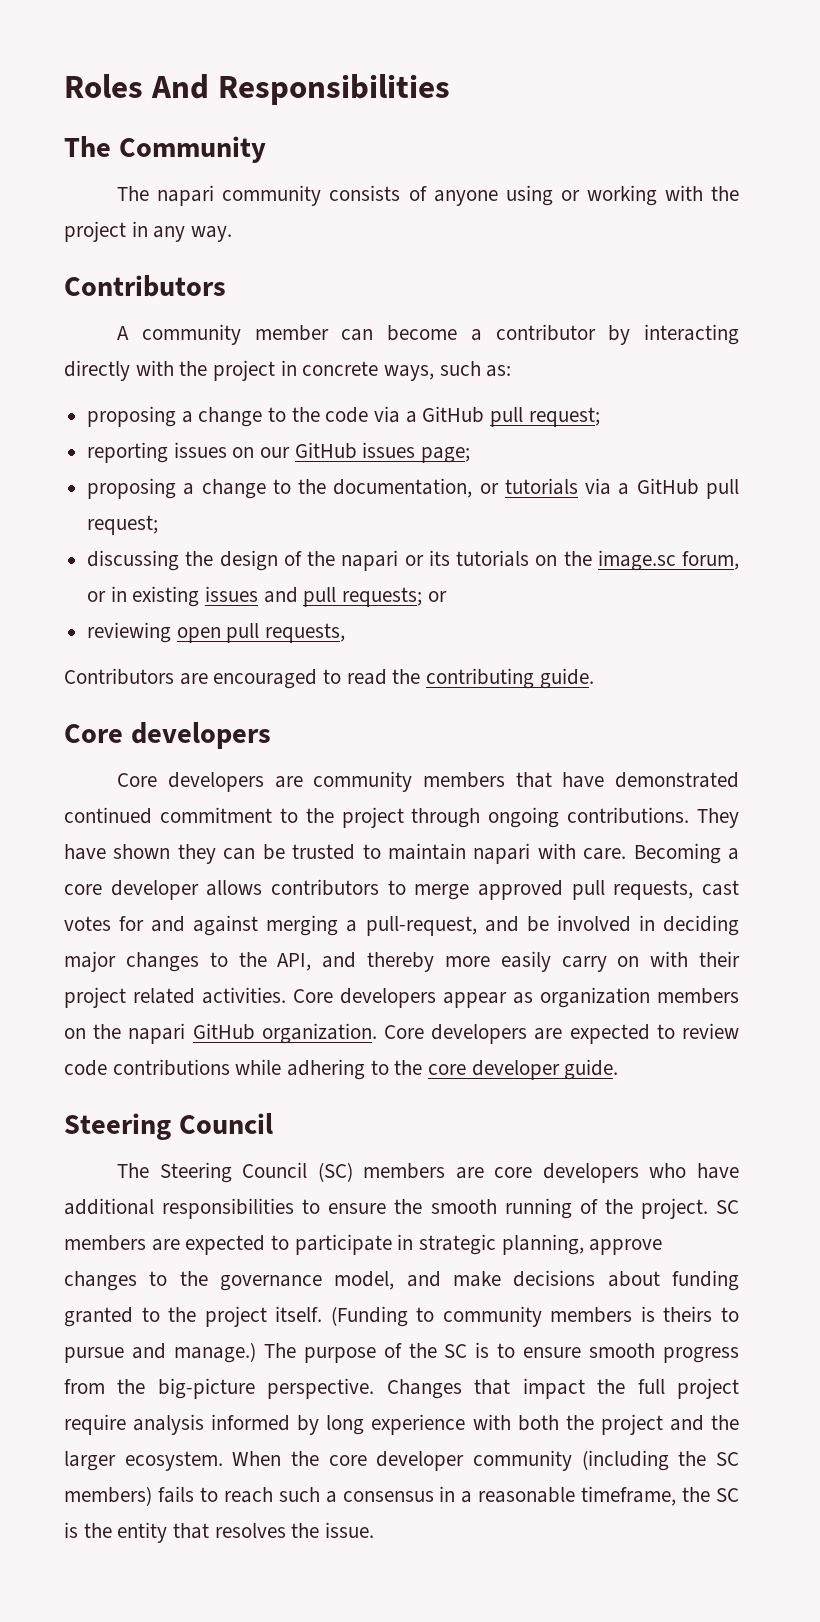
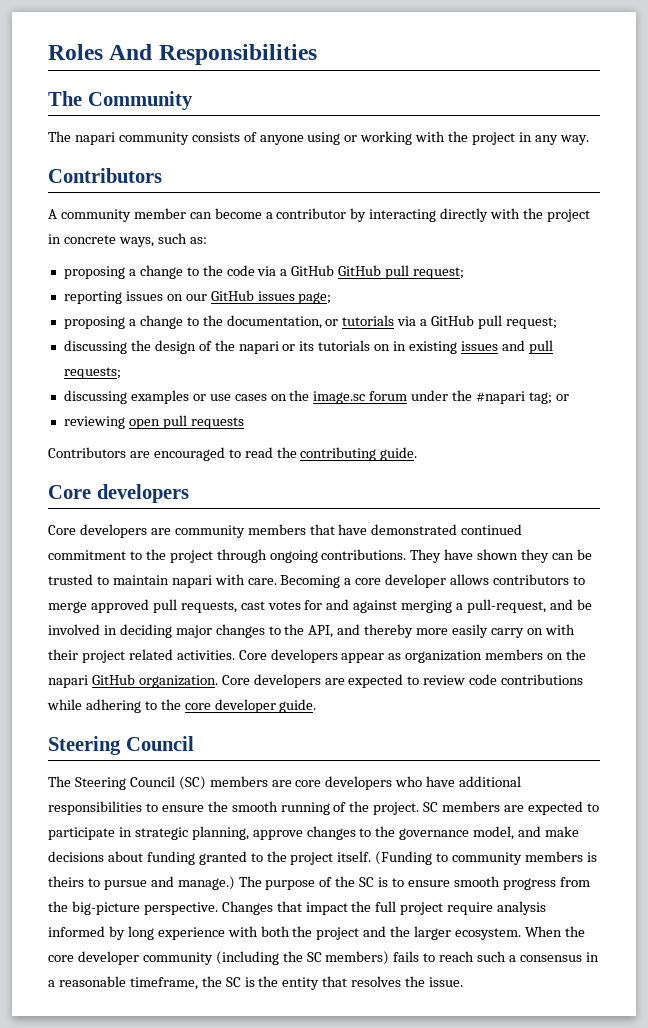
- proposing a change to the code via a GitHub pull request;
+ proposing a change to the code via a GitHub GitHub pull request;
- discussing the design of the napari or its tutorials on the image.sc forum, or in existing issues and pull requests; or
+ discussing the design of the napari or its tutorials on in existing issues and pull requests;
+ discussing examples or use cases on the image.sc forum under the #napari tag; or
- reviewing open pull requests,
+ reviewing open pull requests

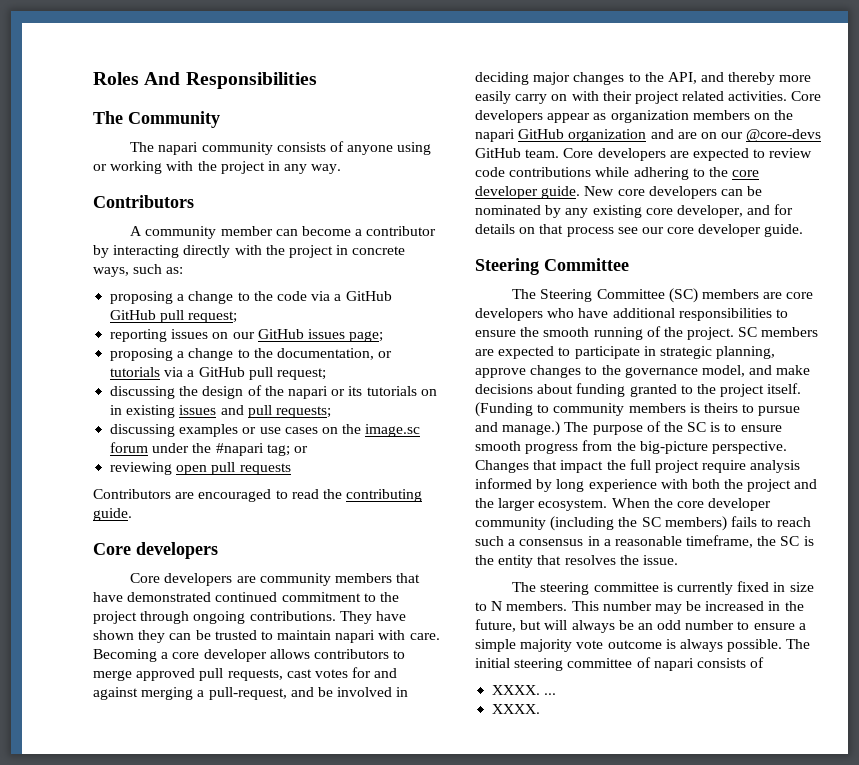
- Core developers appear as organization members on the napari GitHub organization.
+ Core developers appear as organization members on the napari GitHub organization and are on our @core-devs GitHub team.
- Core developers are expected to review code contributions while adhering to the core developer guide.
- Steering Council
+ Core developers are expected to review code contributions while adhering to the core developer guide. New core developers can be nominated by any existing core developer, and for details on that process see our core developer guide.
+ Steering Committee
- The Steering Council (SC) members are core developers who have additional responsibilities to ensure the smooth running of the project.
+ The Steering Committee (SC) members are core developers who have additional responsibilities to ensure the smooth running of the project.
+ The steering committee is currently fixed in size to N members. This number may be increased in the future, but will always be an odd number to ensure a simple majority vote outcome is always possible. The initial steering committee of napari consists of
+ XXXX. ...
+ XXXX.

